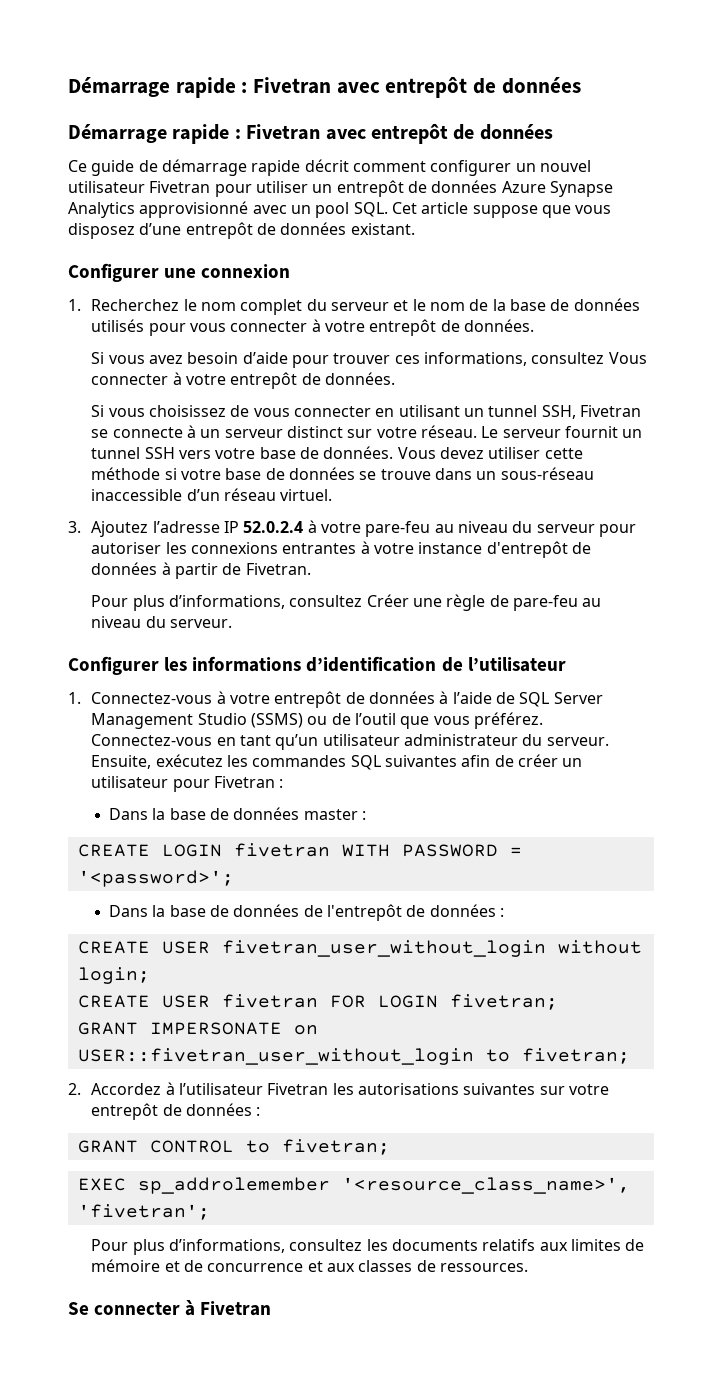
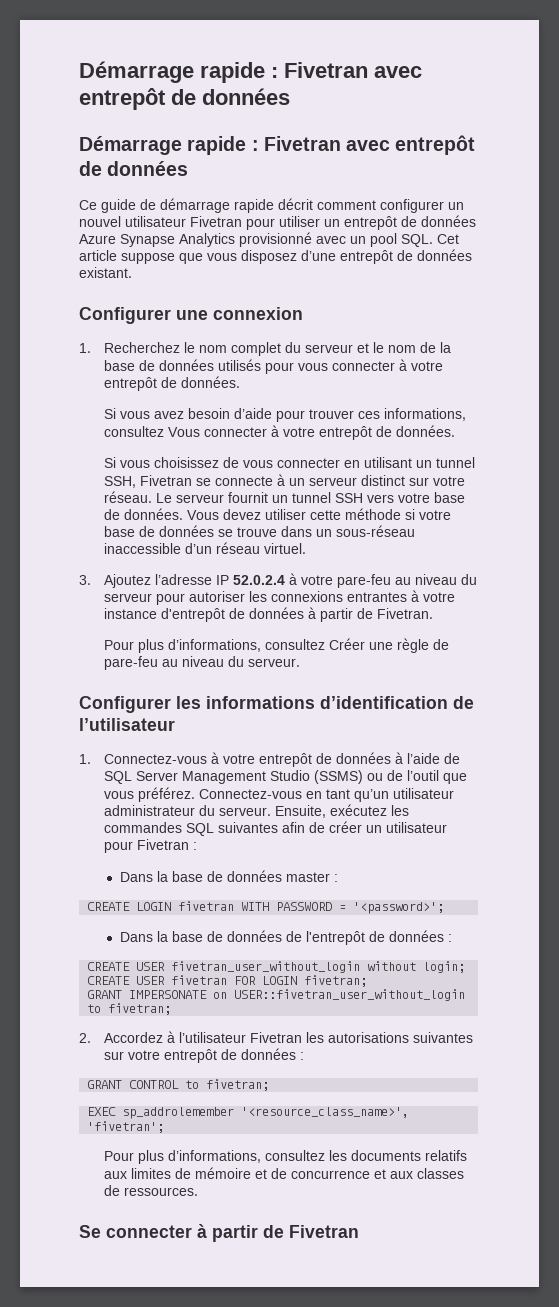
- Ce guide de démarrage rapide décrit comment configurer un nouvel utilisateur Fivetran pour utiliser un entrepôt de données Azure Synapse Analytics approvisionné avec un pool SQL. Cet article suppose que vous disposez d’une entrepôt de données existant.
+ Ce guide de démarrage rapide décrit comment configurer un nouvel utilisateur Fivetran pour utiliser un entrepôt de données Azure Synapse Analytics provisionné avec un pool SQL. Cet article suppose que vous disposez d’une entrepôt de données existant.
- Se connecter à Fivetran
+ Se connecter à partir de Fivetran

